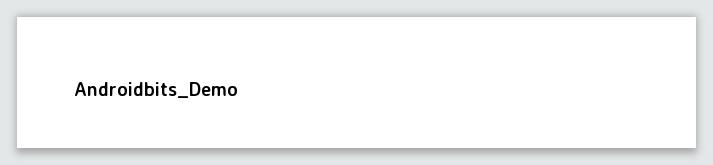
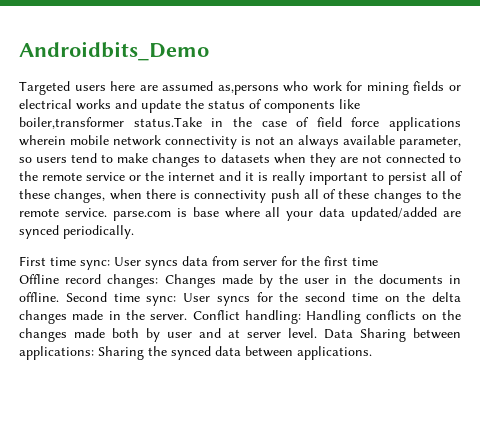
+ Targeted users here are assumed as,persons who work for mining fields or electrical works and update the status of components like boiler,transformer status.Take in the case of field force applications wherein mobile network connectivity is not an always available parameter, so users tend to make changes to datasets when they are not connected to the remote service or the internet and it is really important to persist all of these changes, when there is connectivity push all of these changes to the remote service. parse.com is base where all your data updated/added are synced periodically.
+ First time sync: User syncs data from server for the first time
+ Offline record changes: Changes made by the user in the documents in offline. Second time sync: User syncs for the second time on the delta changes made in the server. Conflict handling: Handling conflicts on the changes made both by user and at server level. Data Sharing between applications: Sharing the synced data between applications.

